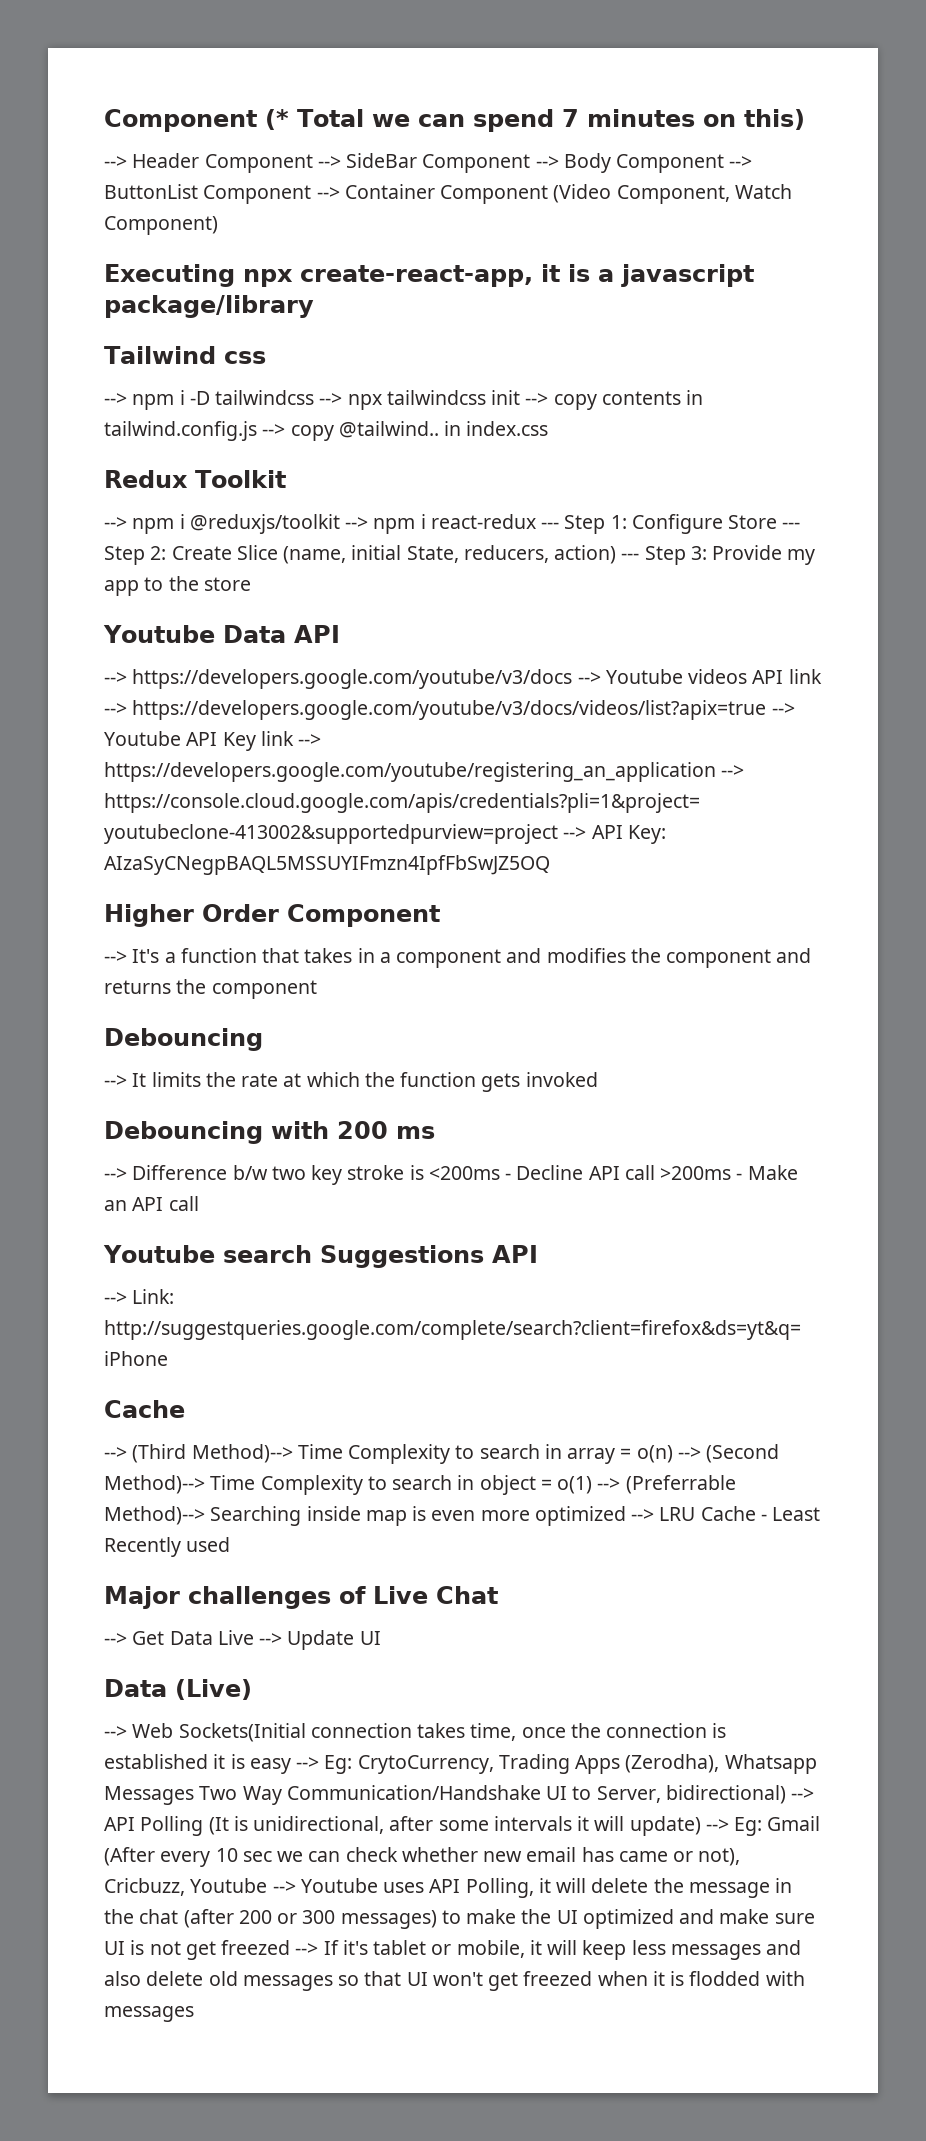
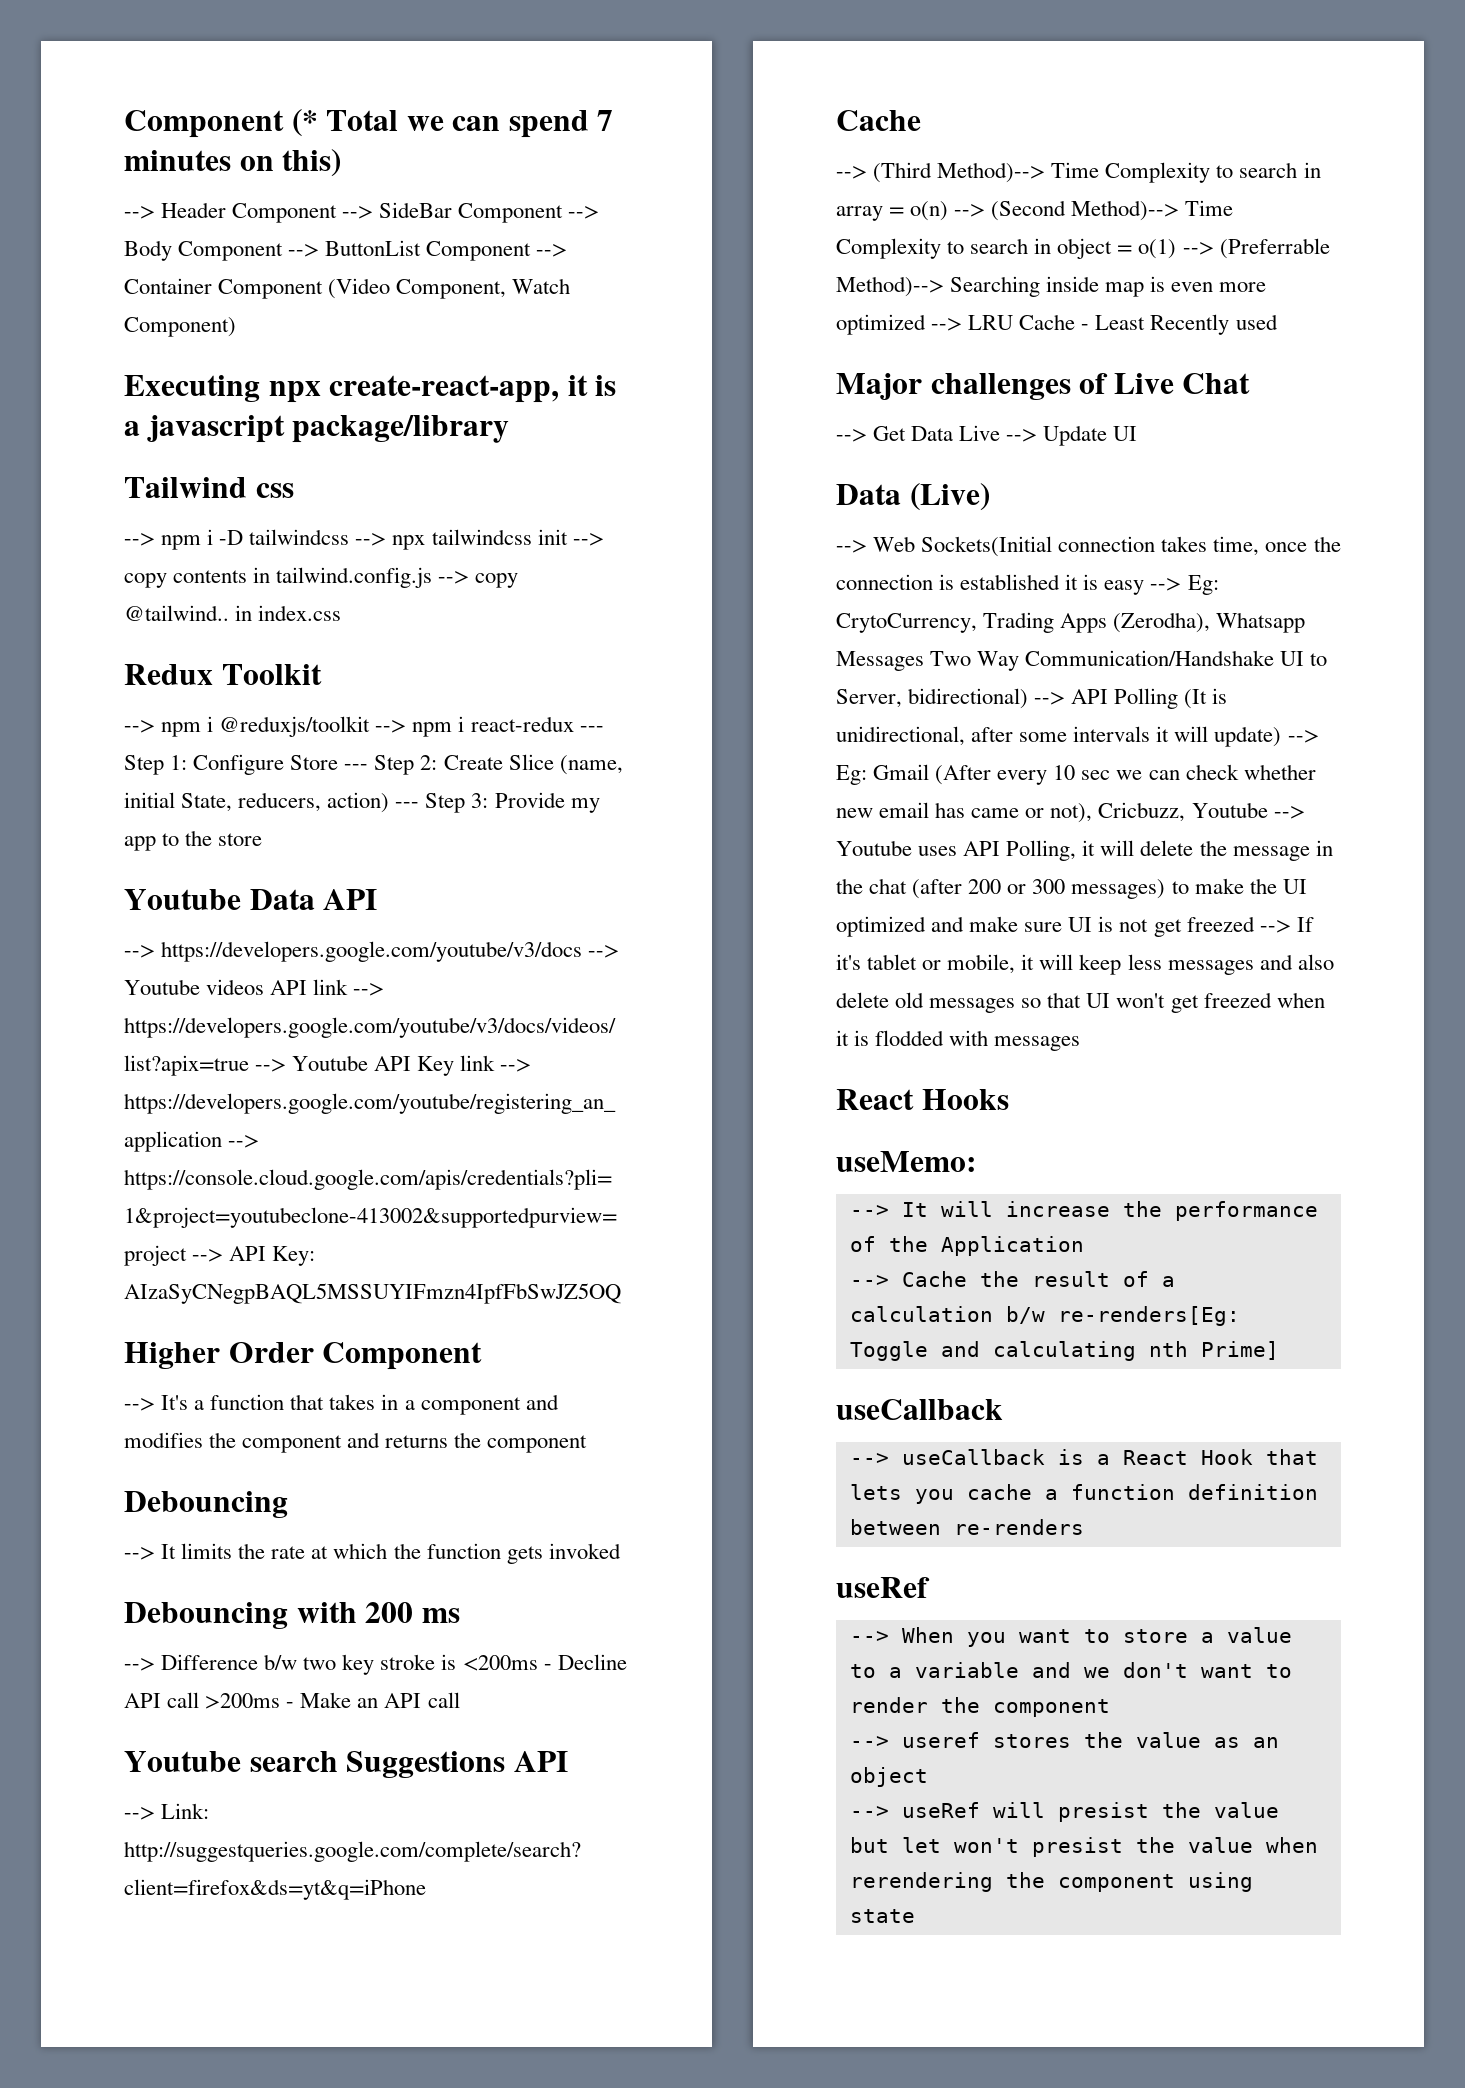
+ React Hooks
+ useMemo:
+ --> It will increase the performance of the Application
+ --> Cache the result of a calculation b/w re-renders[Eg: Toggle and calculating nth Prime]
+ useCallback
+ --> useCallback is a React Hook that lets you cache a function definition between re-renders
+ useRef
+ --> When you want to store a value to a variable and we don't want to render the component
+ --> useref stores the value as an object
+ --> useRef will presist the value but let won't presist the value when rerendering the component using state

